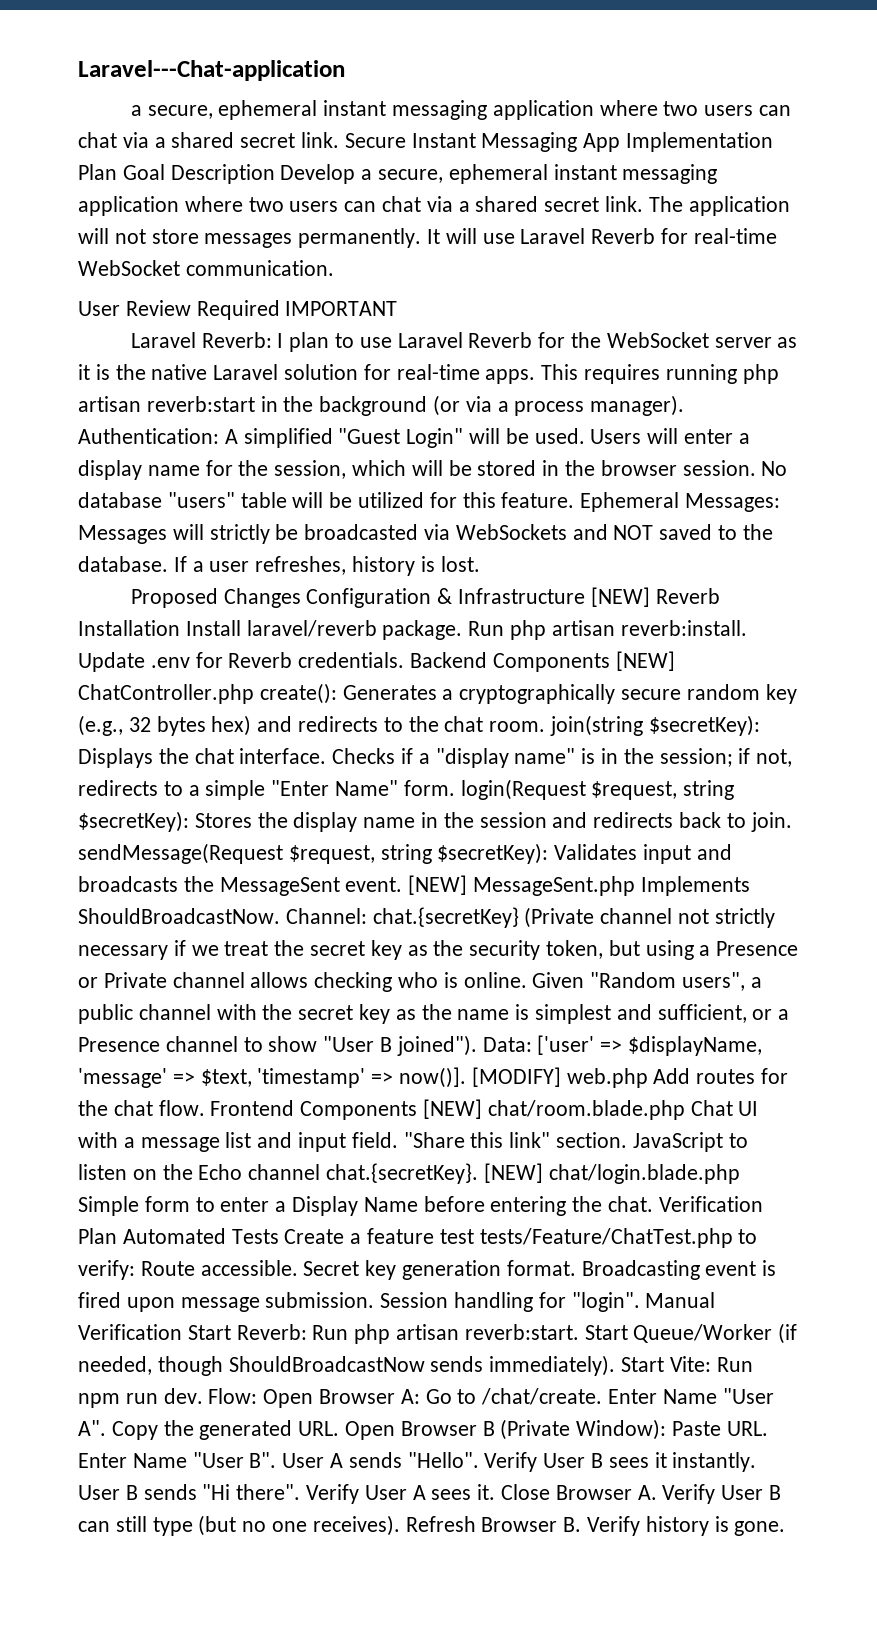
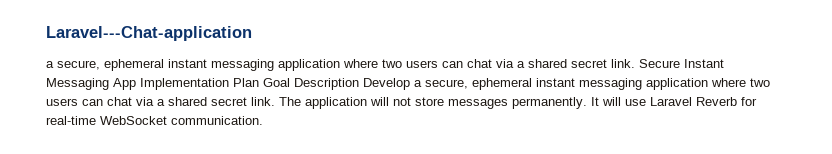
- User Review Required IMPORTANT
- Laravel Reverb: I plan to use Laravel Reverb for the WebSocket server as it is the native Laravel solution for real-time apps. This requires running php artisan reverb:start in the background (or via a process manager). Authentication: A simplified "Guest Login" will be used. Users will enter a display name for the session, which will be stored in the browser session. No database "users" table will be utilized for this feature. Ephemeral Messages: Messages will strictly be broadcasted via WebSockets and NOT saved to the database. If a user refreshes, history is lost.
- Proposed Changes Configuration & Infrastructure [NEW] Reverb Installation Install laravel/reverb package. Run php artisan reverb:install. Update .env for Reverb credentials. Backend Components [NEW] ChatController.php create(): Generates a cryptographically secure random key (e.g., 32 bytes hex) and redirects to the chat room. join(string $secretKey): Displays the chat interface. Checks if a "display name" is in the session; if not, redirects to a simple "Enter Name" form. login(Request $request, string $secretKey): Stores the display name in the session and redirects back to join. sendMessage(Request $request, string $secretKey): Validates input and broadcasts the MessageSent event. [NEW] MessageSent.php Implements ShouldBroadcastNow. Channel: chat.{secretKey} (Private channel not strictly necessary if we treat the secret key as the security token, but using a Presence or Private channel allows checking who is online. Given "Random users", a public channel with the secret key as the name is simplest and sufficient, or a Presence channel to show "User B joined"). Data: ['user' => $displayName, 'message' => $text, 'timestamp' => now()]. [MODIFY] web.php Add routes for the chat flow. Frontend Components [NEW] chat/room.blade.php Chat UI with a message list and input field. "Share this link" section. JavaScript to listen on the Echo channel chat.{secretKey}. [NEW] chat/login.blade.php Simple form to enter a Display Name before entering the chat. Verification Plan Automated Tests Create a feature test tests/Feature/ChatTest.php to verify: Route accessible. Secret key generation format. Broadcasting event is fired upon message submission. Session handling for "login". Manual Verification Start Reverb: Run php artisan reverb:start. Start Queue/Worker (if needed, though ShouldBroadcastNow sends immediately). Start Vite: Run npm run dev. Flow: Open Browser A: Go to /chat/create. Enter Name "User A". Copy the generated URL. Open Browser B (Private Window): Paste URL. Enter Name "User B". User A sends "Hello". Verify User B sees it instantly. User B sends "Hi there". Verify User A sees it. Close Browser A. Verify User B can still type (but no one receives). Refresh Browser B. Verify history is gone.

